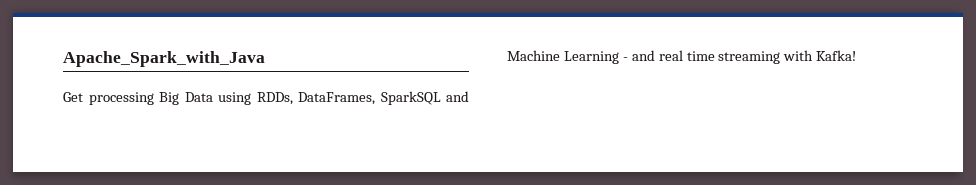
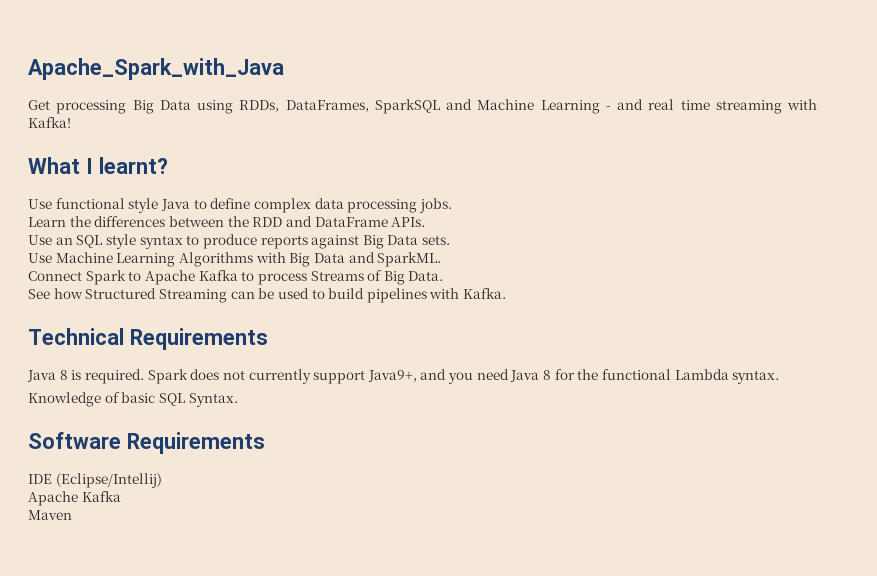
+ What I learnt?
+ Use functional style Java to define complex data processing jobs.
+ Learn the differences between the RDD and DataFrame APIs.
+ Use an SQL style syntax to produce reports against Big Data sets.
+ Use Machine Learning Algorithms with Big Data and SparkML.
+ Connect Spark to Apache Kafka to process Streams of Big Data.
+ See how Structured Streaming can be used to build pipelines with Kafka.
+ Technical Requirements
+ Java 8 is required. Spark does not currently support Java9+, and you need Java 8 for the functional Lambda syntax.
+ Knowledge of basic SQL Syntax.
+ Software Requirements
+ IDE (Eclipse/Intellij)
+ Apache Kafka
+ Maven

